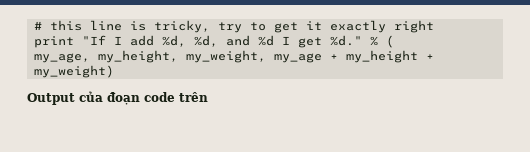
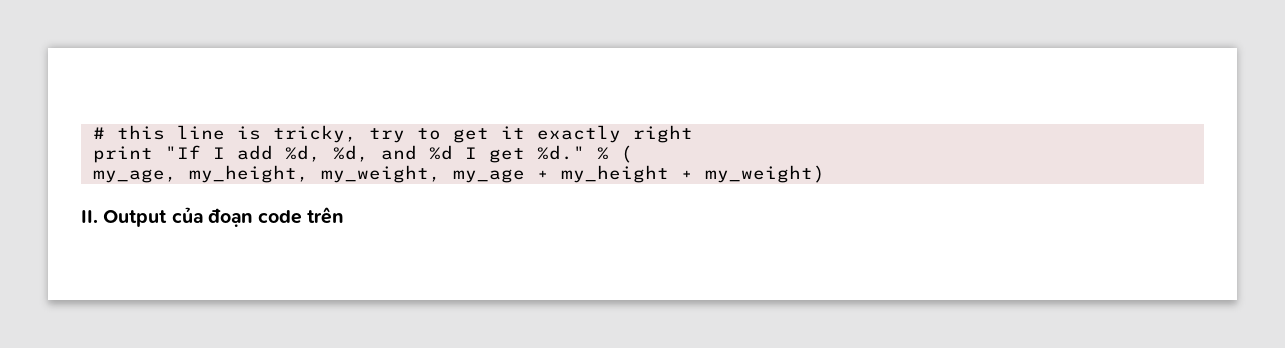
- Output của đoạn code trên
+ II. Output của đoạn code trên

